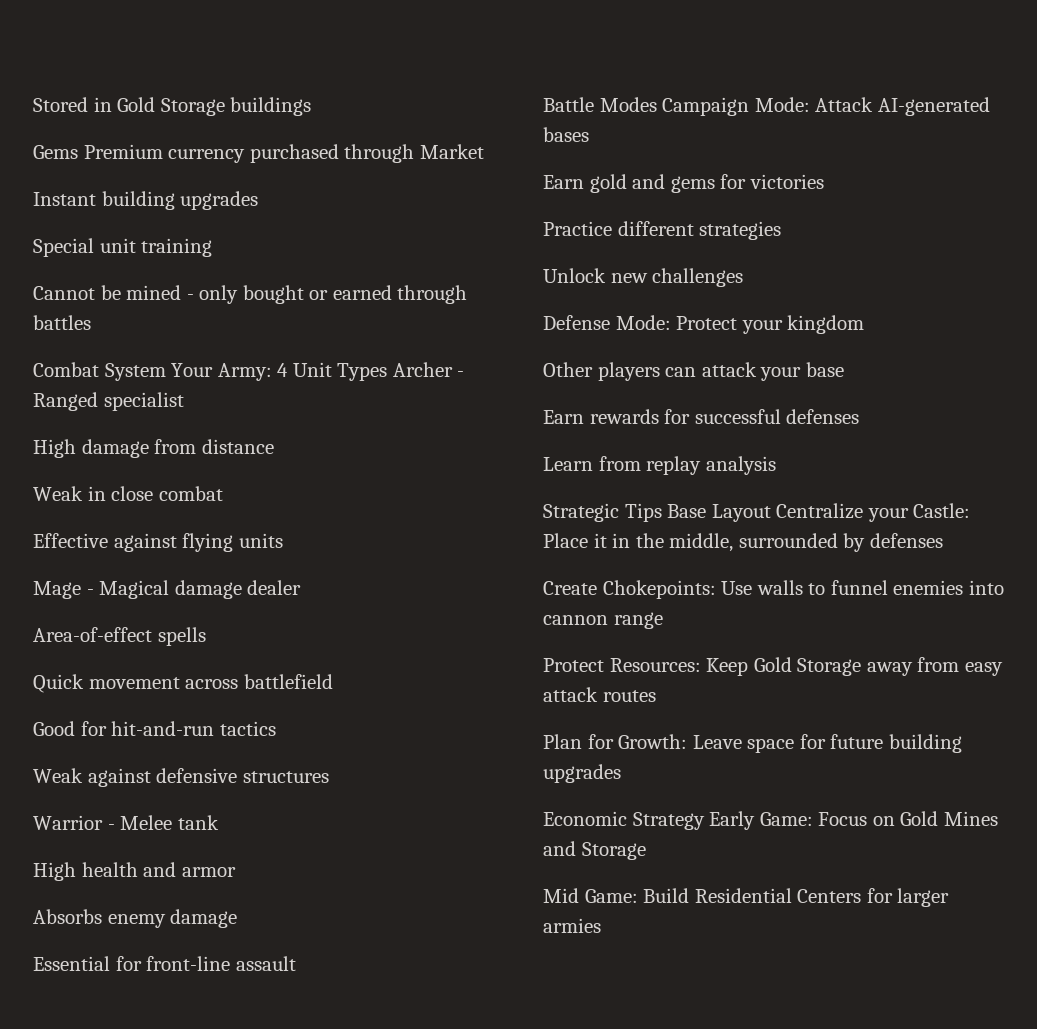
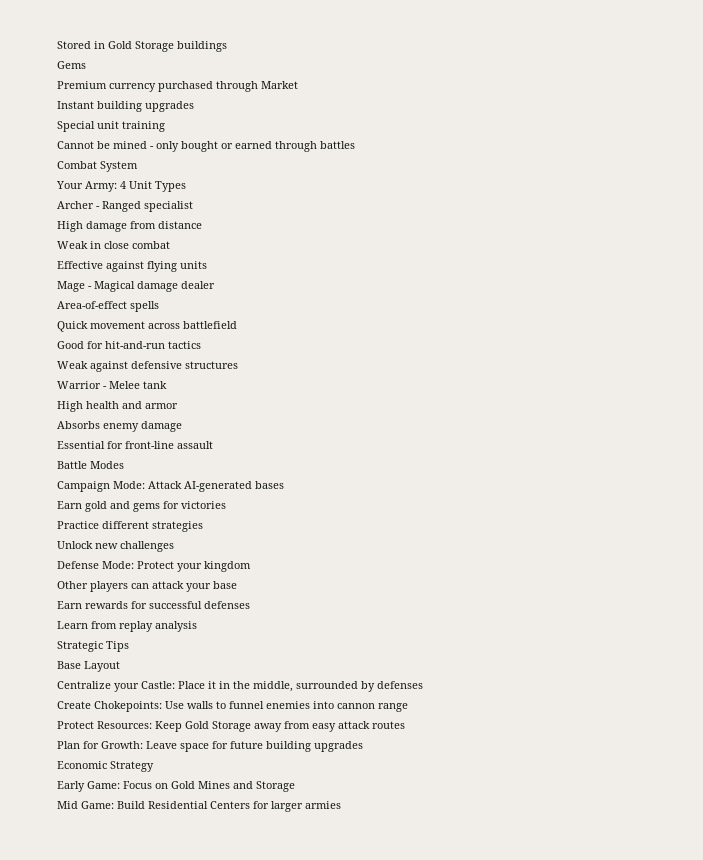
- Gems Premium currency purchased through Market
+ Gems
+ Premium currency purchased through Market
- Combat System Your Army: 4 Unit Types Archer - Ranged specialist
+ Combat System
+ Your Army: 4 Unit Types
+ Archer - Ranged specialist
- Battle Modes Campaign Mode: Attack AI-generated bases
+ Battle Modes
+ Campaign Mode: Attack AI-generated bases
- Strategic Tips Base Layout Centralize your Castle: Place it in the middle, surrounded by defenses
+ Strategic Tips
+ Base Layout
+ Centralize your Castle: Place it in the middle, surrounded by defenses
- Economic Strategy Early Game: Focus on Gold Mines and Storage
+ Economic Strategy
+ Early Game: Focus on Gold Mines and Storage

